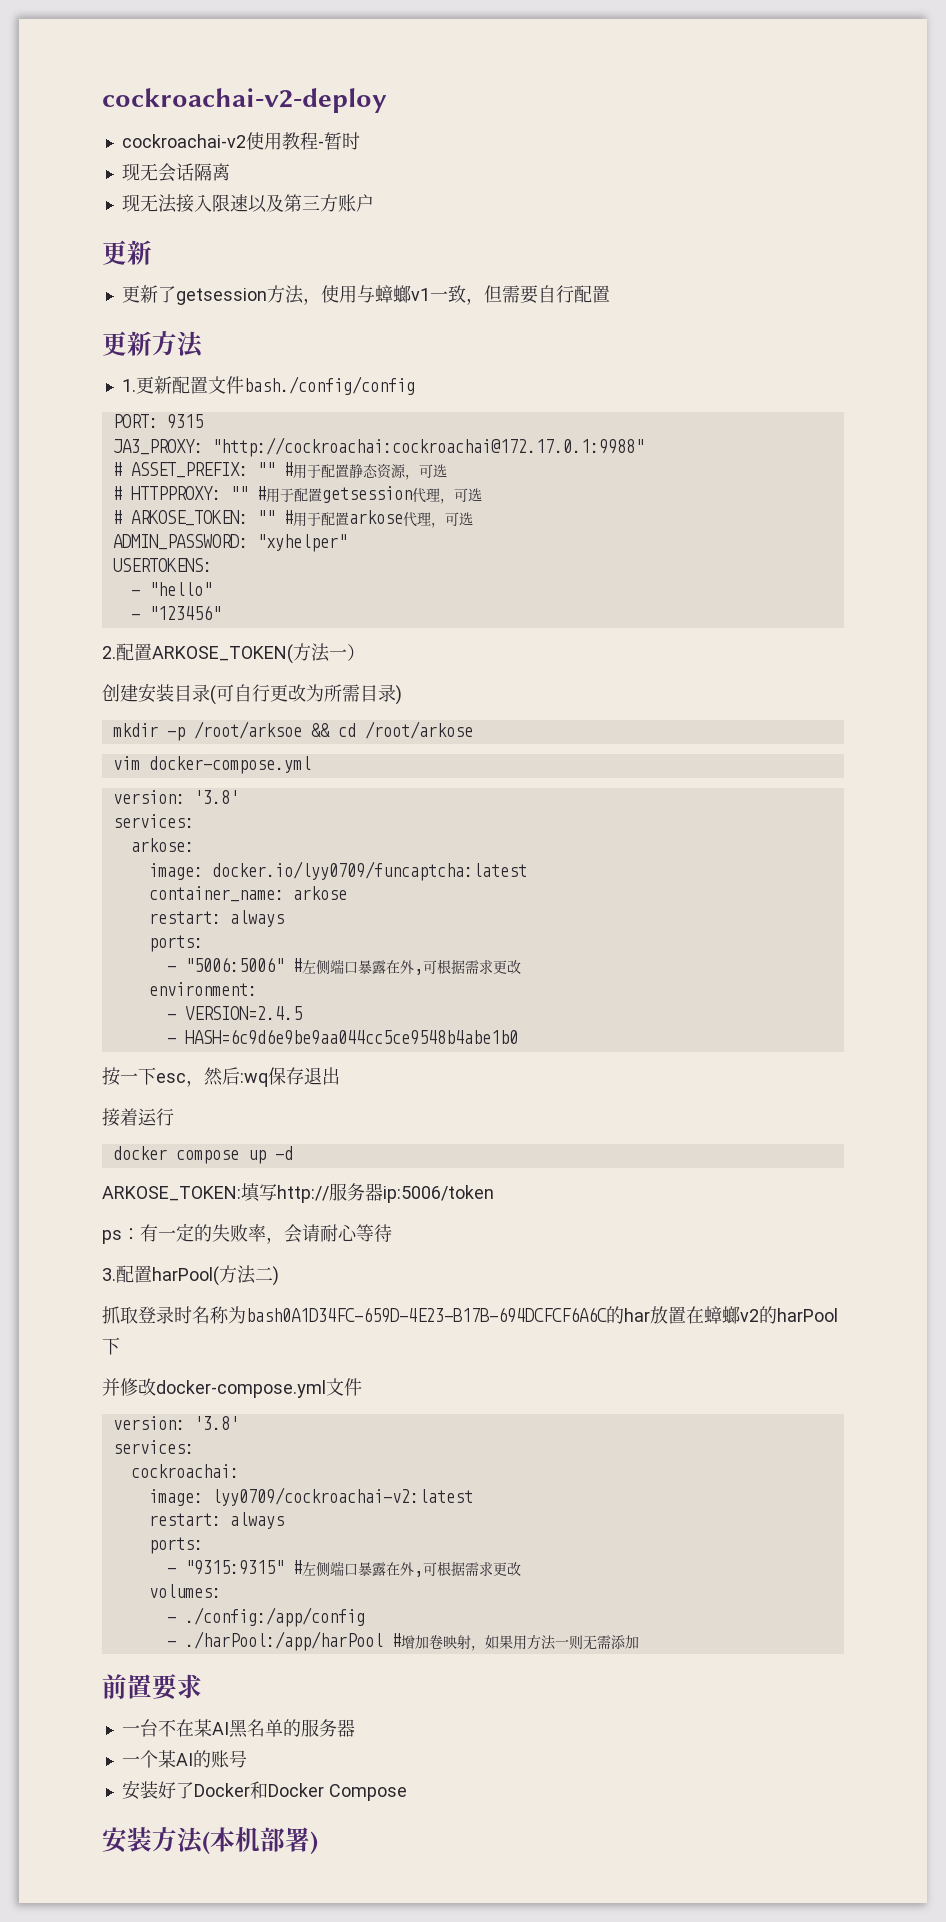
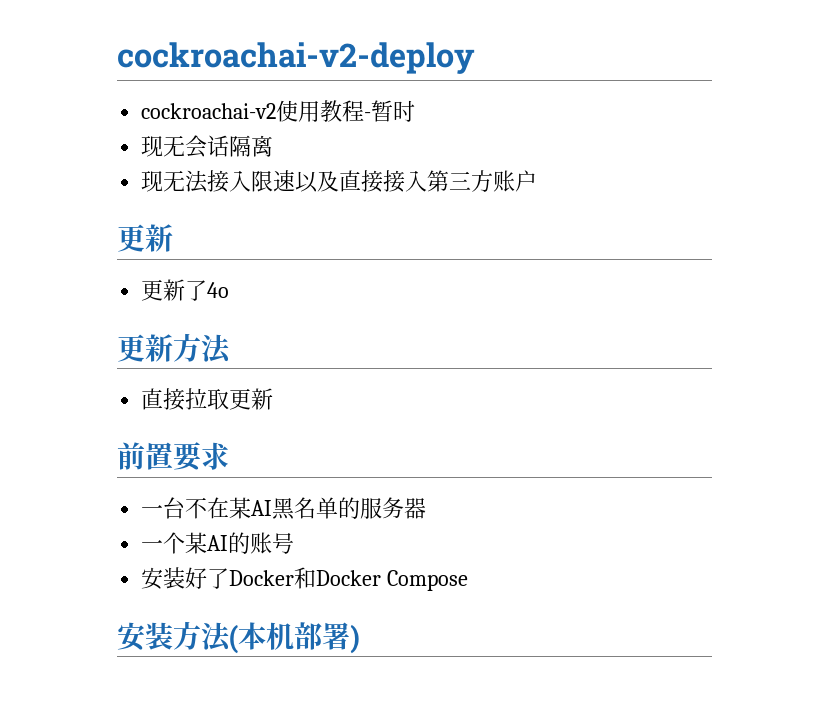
- 现无法接入限速以及第三方账户
+ 现无法接入限速以及直接接入第三方账户
- 更新了getsession方法，使用与蟑螂v1一致，但需要自行配置
+ 更新了4o
- 1.更新配置文件bash./config/config
- PORT: 9315
- JA3_PROXY: "http://cockroachai:cockroachai@172.17.0.1:9988"
- # ASSET_PREFIX: "" #用于配置静态资源，可选
- # HTTPPROXY: "" #用于配置getsession代理，可选
- # ARKOSE_TOKEN: "" #用于配置arkose代理，可选
- ADMIN_PASSWORD: "xyhelper"
- USERTOKENS:
- - "hello"
- - "123456"
- 2.配置ARKOSE_TOKEN(方法一）
- 创建安装目录(可自行更改为所需目录)
- mkdir -p /root/arksoe && cd /root/arkose
- vim docker-compose.yml
- version: '3.8'
- services:
- arkose:
- image: docker.io/lyy0709/funcaptcha:latest
- container_name: arkose
- restart: always
- ports:
- - "5006:5006" #左侧端口暴露在外,可根据需求更改
- environment:
- - VERSION=2.4.5
- - HASH=6c9d6e9be9aa044cc5ce9548b4abe1b0
- 按一下esc，然后:wq保存退出
- 接着运行
- docker compose up -d
- ARKOSE_TOKEN:填写http://服务器ip:5006/token
- ps：有一定的失败率，会请耐心等待
- 3.配置harPool(方法二)
- 抓取登录时名称为bash0A1D34FC-659D-4E23-B17B-694DCFCF6A6C的har放置在蟑螂v2的harPool下
- 并修改docker-compose.yml文件
- version: '3.8'
- services:
- cockroachai:
- image: lyy0709/cockroachai-v2:latest
- restart: always
- ports:
- - "9315:9315" #左侧端口暴露在外,可根据需求更改
- volumes:
- - ./config:/app/config
- - ./harPool:/app/harPool #增加卷映射，如果用方法一则无需添加
+ 直接拉取更新

